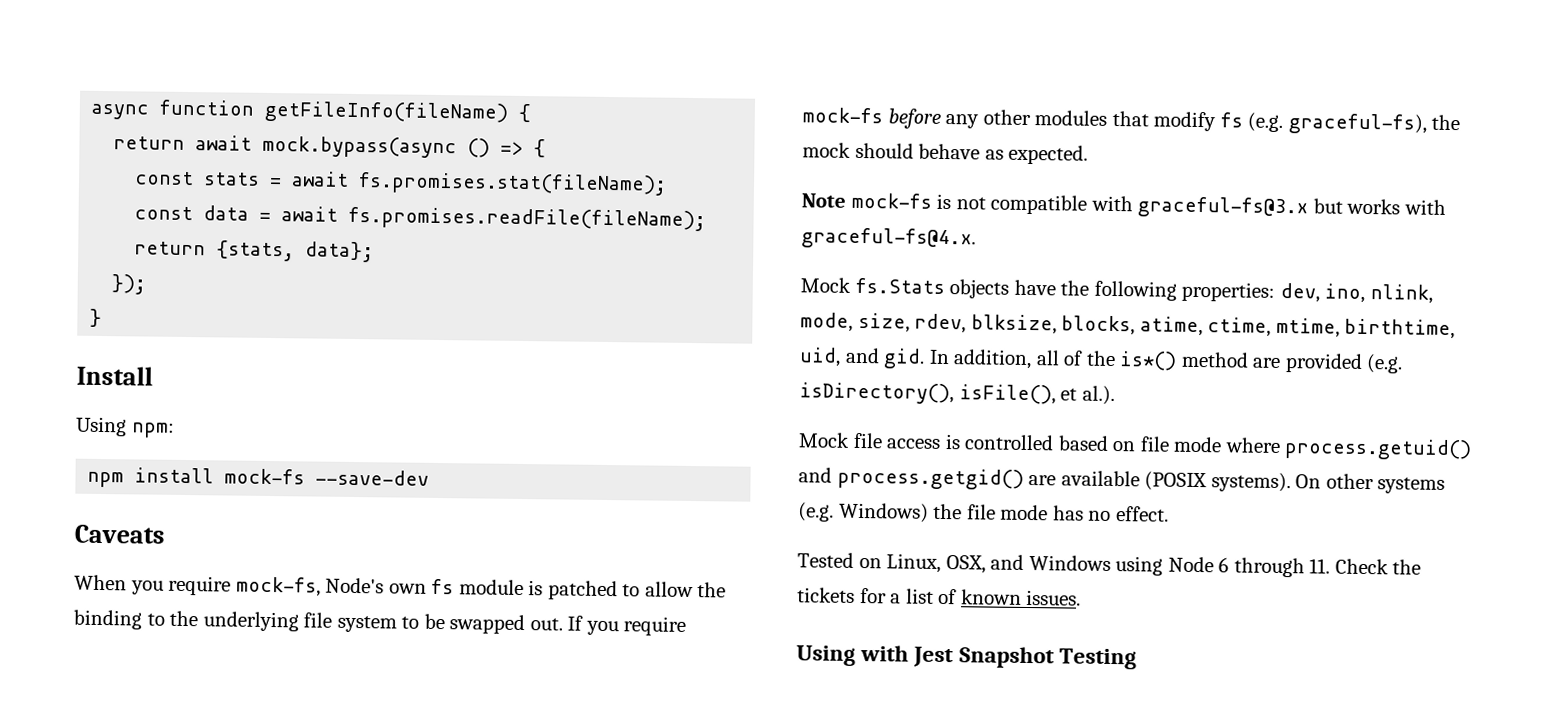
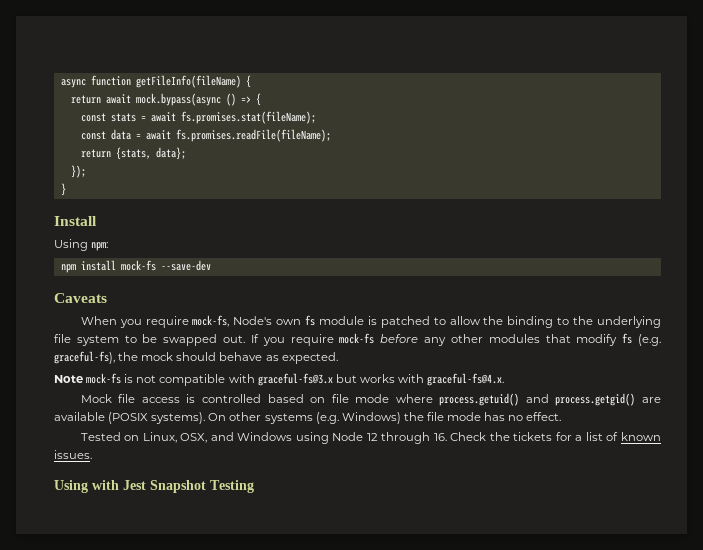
- Mock fs.Stats objects have the following properties: dev, ino, nlink, mode, size, rdev, blksize, blocks, atime, ctime, mtime, birthtime, uid, and gid. In addition, all of the is*() method are provided (e.g. isDirectory(), isFile(), et al.).
- Tested on Linux, OSX, and Windows using Node 6 through 11. Check the tickets for a list of known issues.
+ Tested on Linux, OSX, and Windows using Node 12 through 16. Check the tickets for a list of known issues.

